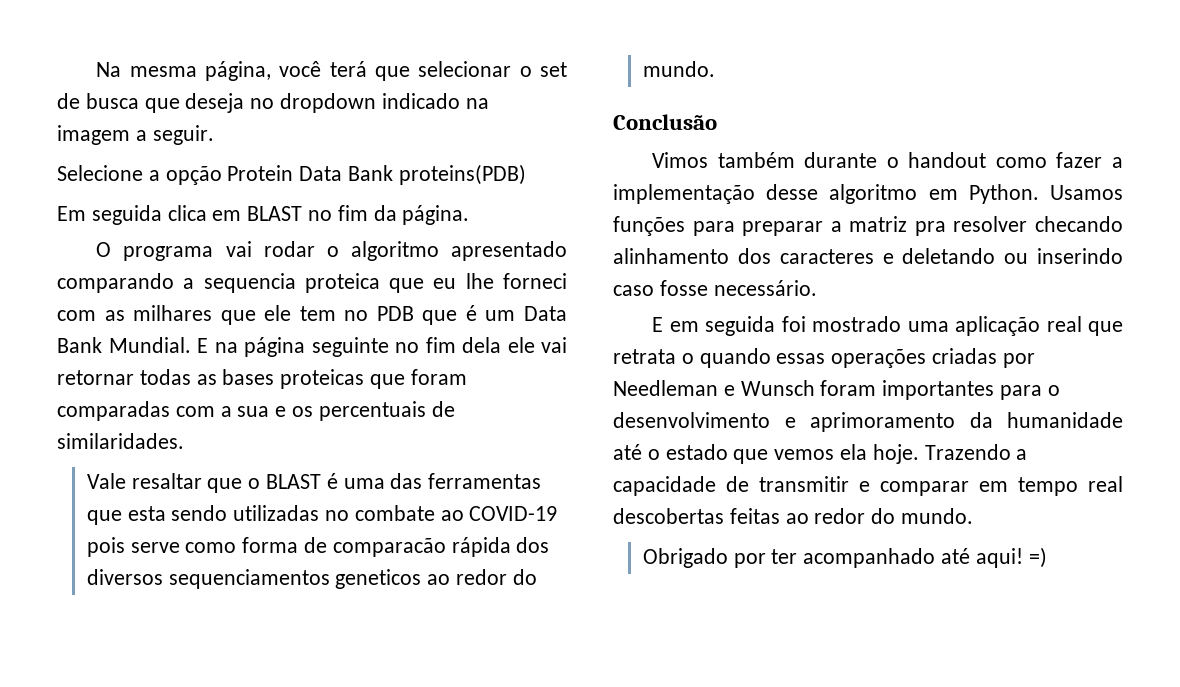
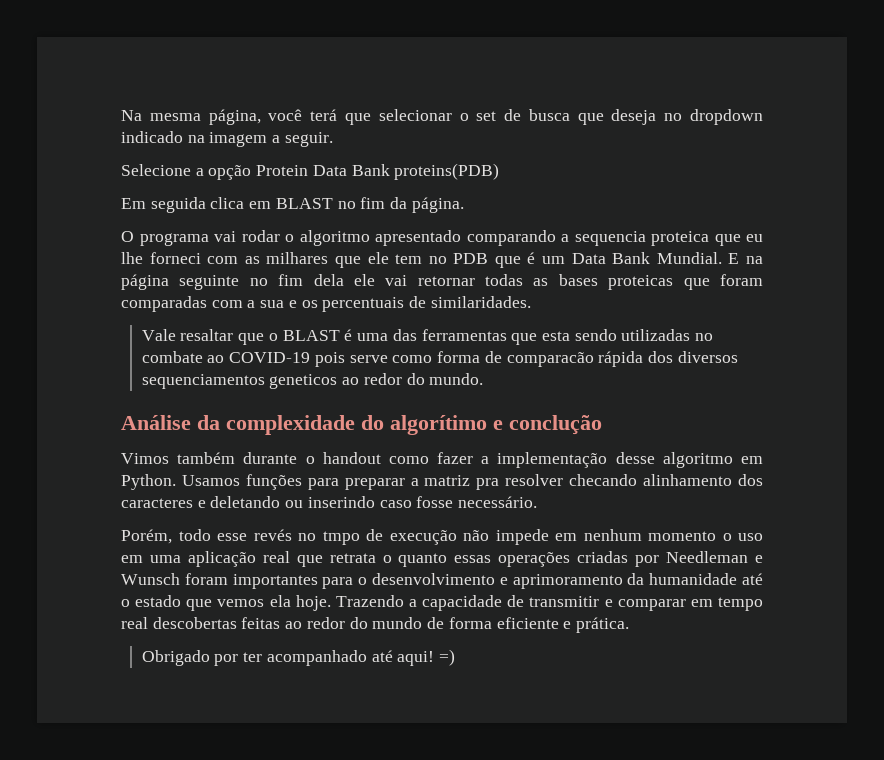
- Conclusão
+ Análise da complexidade do algorítimo e conclução
- E em seguida foi mostrado uma aplicação real que retrata o quando essas operações criadas por Needleman e Wunsch foram importantes para o desenvolvimento e aprimoramento da humanidade até o estado que vemos ela hoje.
+ Porém, todo esse revés no tmpo de execução não impede em nenhum momento o uso em uma aplicação real que retrata o quanto essas operações criadas por Needleman e Wunsch foram importantes para o desenvolvimento e aprimoramento da humanidade até o estado que vemos ela hoje.
- Trazendo a capacidade de transmitir e comparar em tempo real descobertas feitas ao redor do mundo.
+ Trazendo a capacidade de transmitir e comparar em tempo real descobertas feitas ao redor do mundo de forma eficiente e prática.

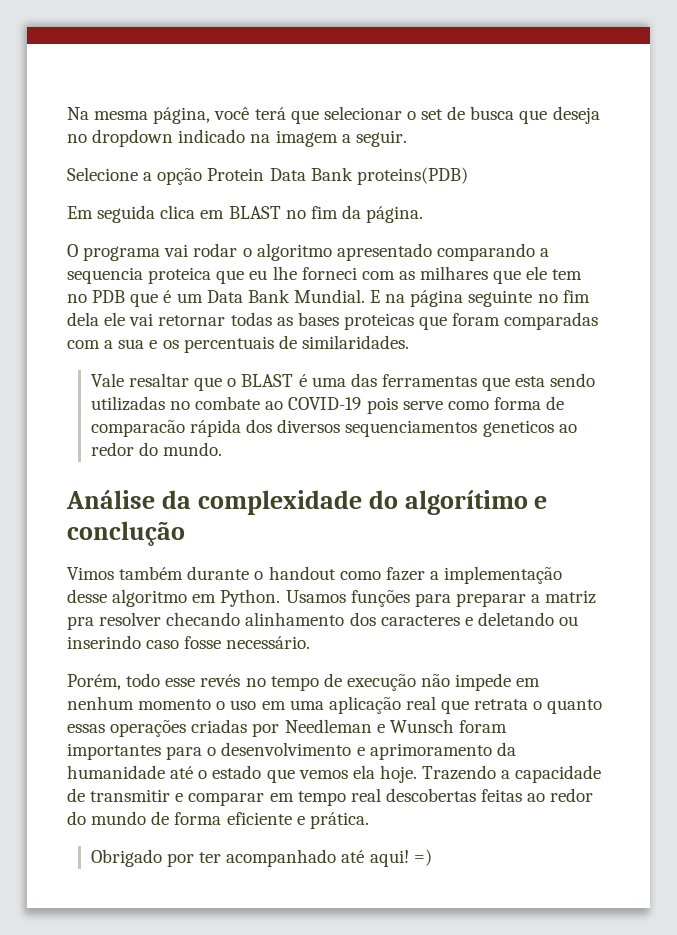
- Porém, todo esse revés no tmpo de execução não impede em nenhum momento o uso em uma aplicação real que retrata o quanto essas operações criadas por Needleman e Wunsch foram importantes para o desenvolvimento e aprimoramento da humanidade até o estado que vemos ela hoje.
+ Porém, todo esse revés no tempo de execução não impede em nenhum momento o uso em uma aplicação real que retrata o quanto essas operações criadas por Needleman e Wunsch foram importantes para o desenvolvimento e aprimoramento da humanidade até o estado que vemos ela hoje.

